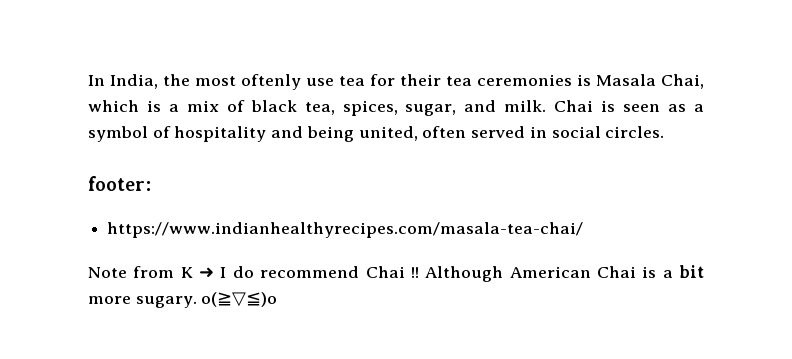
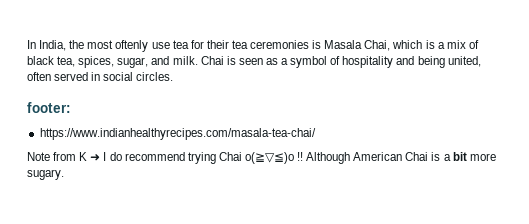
- Note from K ➜ I do recommend Chai !!
+ Note from K ➜ I do recommend trying Chai o(≧▽≦)o !!
- Although American Chai is a bit more sugary. o(≧▽≦)o
+ Although American Chai is a bit more sugary.

